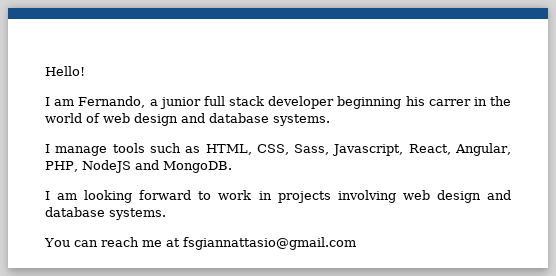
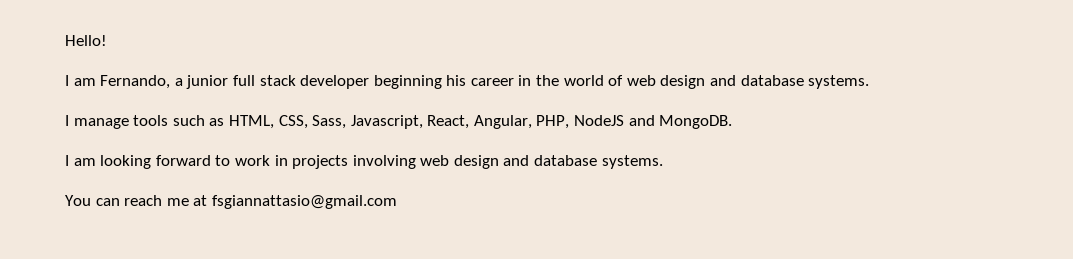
- I am Fernando, a junior full stack developer beginning his carrer in the world of web design and database systems.
+ I am Fernando, a junior full stack developer beginning his career in the world of web design and database systems.

